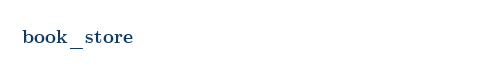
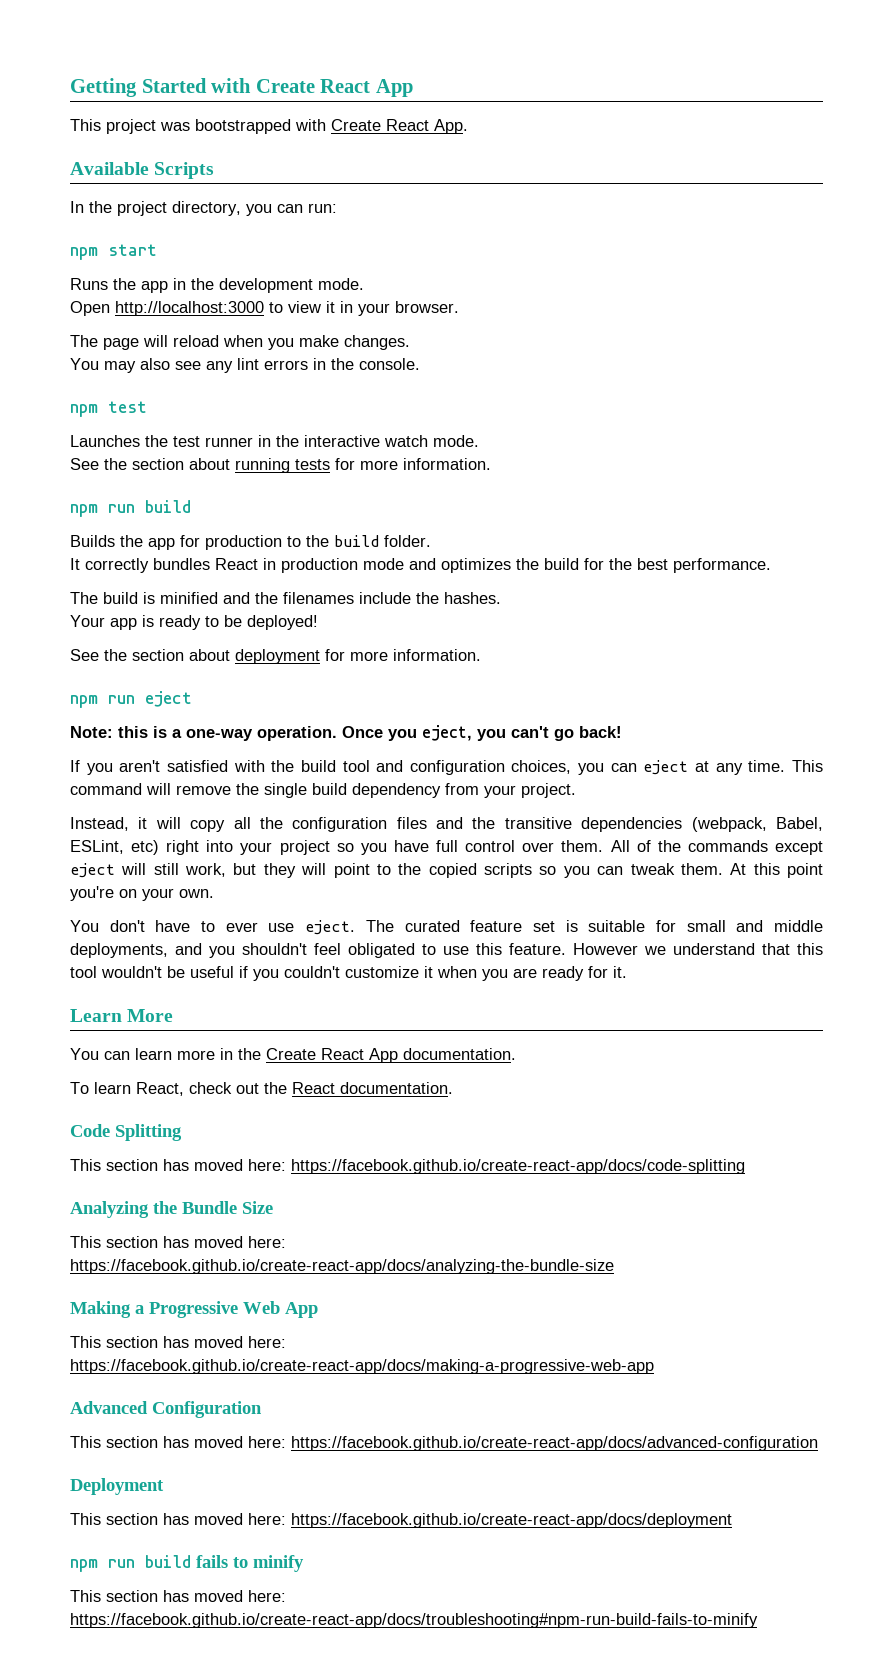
- book_store
+ Getting Started with Create React App
+ This project was bootstrapped with Create React App.
+ Available Scripts
+ In the project directory, you can run:
+ npm start
+ Runs the app in the development mode.
+ Open http://localhost:3000 to view it in your browser.
+ The page will reload when you make changes.
+ You may also see any lint errors in the console.
+ npm test
+ Launches the test runner in the interactive watch mode.
+ See the section about running tests for more information.
+ npm run build
+ Builds the app for production to the build folder.
+ It correctly bundles React in production mode and optimizes the build for the best performance.
+ The build is minified and the filenames include the hashes.
+ Your app is ready to be deployed!
+ See the section about deployment for more information.
+ npm run eject
+ Note: this is a one-way operation. Once you eject, you can't go back!
+ If you aren't satisfied with the build tool and configuration choices, you can eject at any time. This command will remove the single build dependency from your project.
+ Instead, it will copy all the configuration files and the transitive dependencies (webpack, Babel, ESLint, etc) right into your project so you have full control over them. All of the commands except eject will still work, but they will point to the copied scripts so you can tweak them. At this point you're on your own.
+ You don't have to ever use eject. The curated feature set is suitable for small and middle deployments, and you shouldn't feel obligated to use this feature. However we understand that this tool wouldn't be useful if you couldn't customize it when you are ready for it.
+ Learn More
+ You can learn more in the Create React App documentation.
+ To learn React, check out the React documentation.
+ Code Splitting
+ This section has moved here: https://facebook.github.io/create-react-app/docs/code-splitting
+ Analyzing the Bundle Size
+ This section has moved here: https://facebook.github.io/create-react-app/docs/analyzing-the-bundle-size
+ Making a Progressive Web App
+ This section has moved here: https://facebook.github.io/create-react-app/docs/making-a-progressive-web-app
+ Advanced Configuration
+ This section has moved here: https://facebook.github.io/create-react-app/docs/advanced-configuration
+ Deployment
+ This section has moved here: https://facebook.github.io/create-react-app/docs/deployment
+ npm run build fails to minify
+ This section has moved here: https://facebook.github.io/create-react-app/docs/troubleshooting#npm-run-build-fails-to-minify

